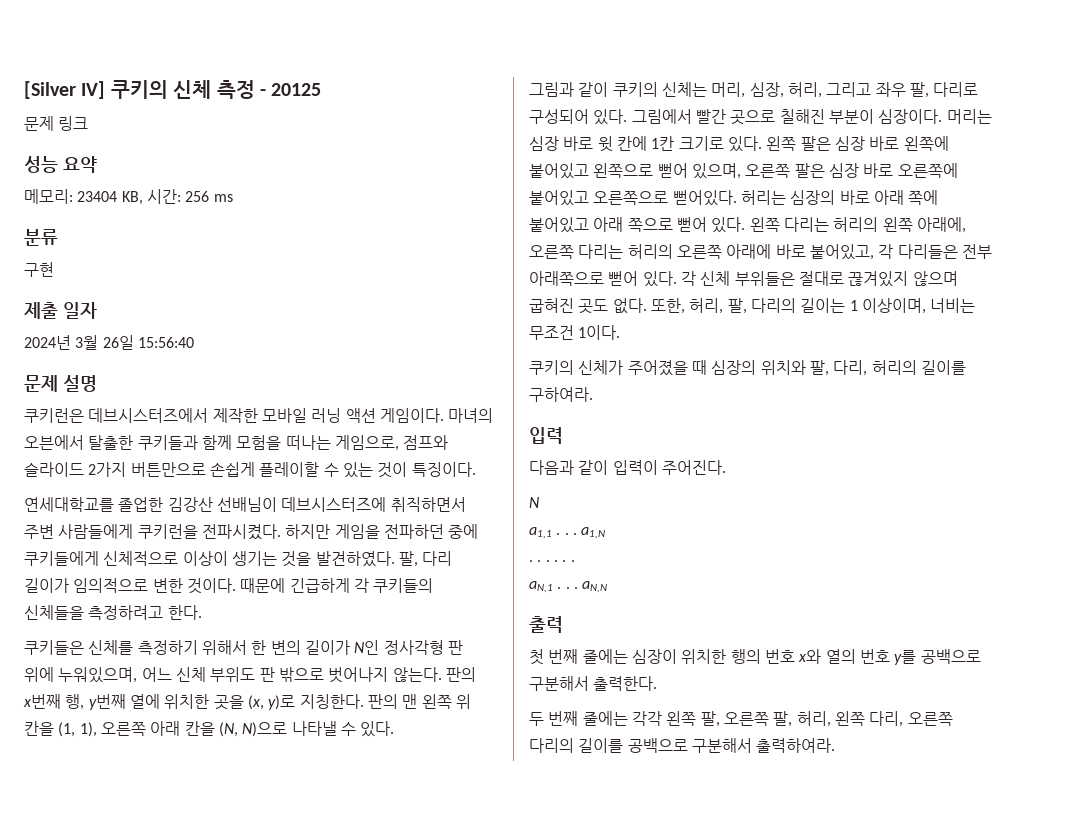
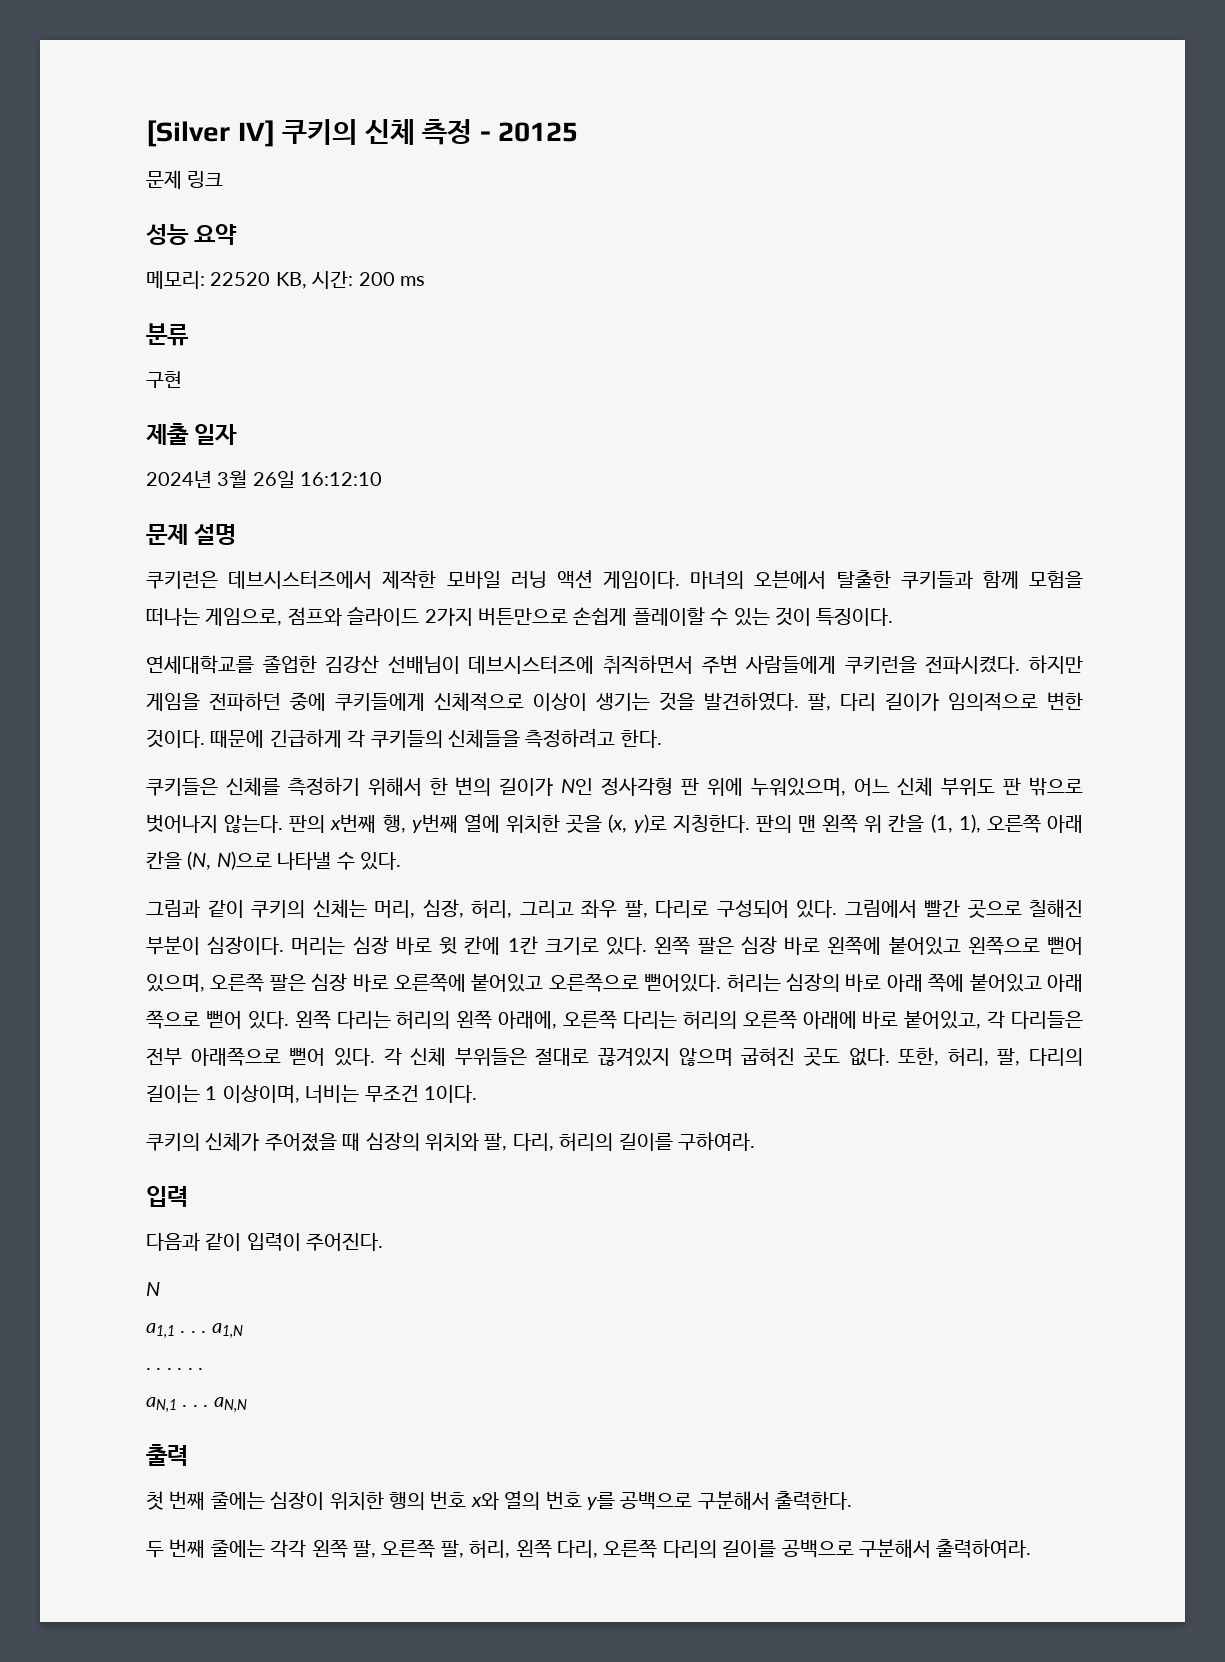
- 메모리: 23404 KB, 시간: 256 ms
+ 메모리: 22520 KB, 시간: 200 ms
- 2024년 3월 26일 15:56:40
+ 2024년 3월 26일 16:12:10

